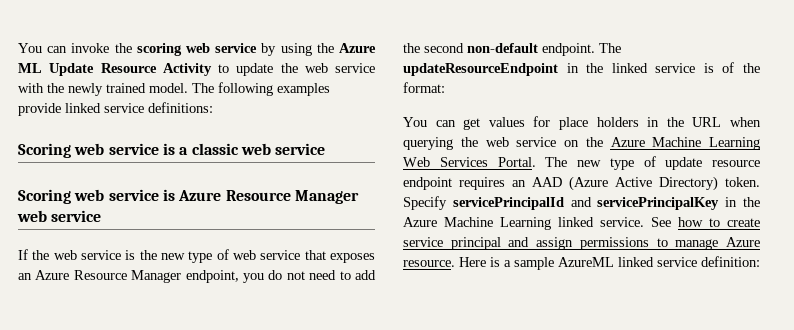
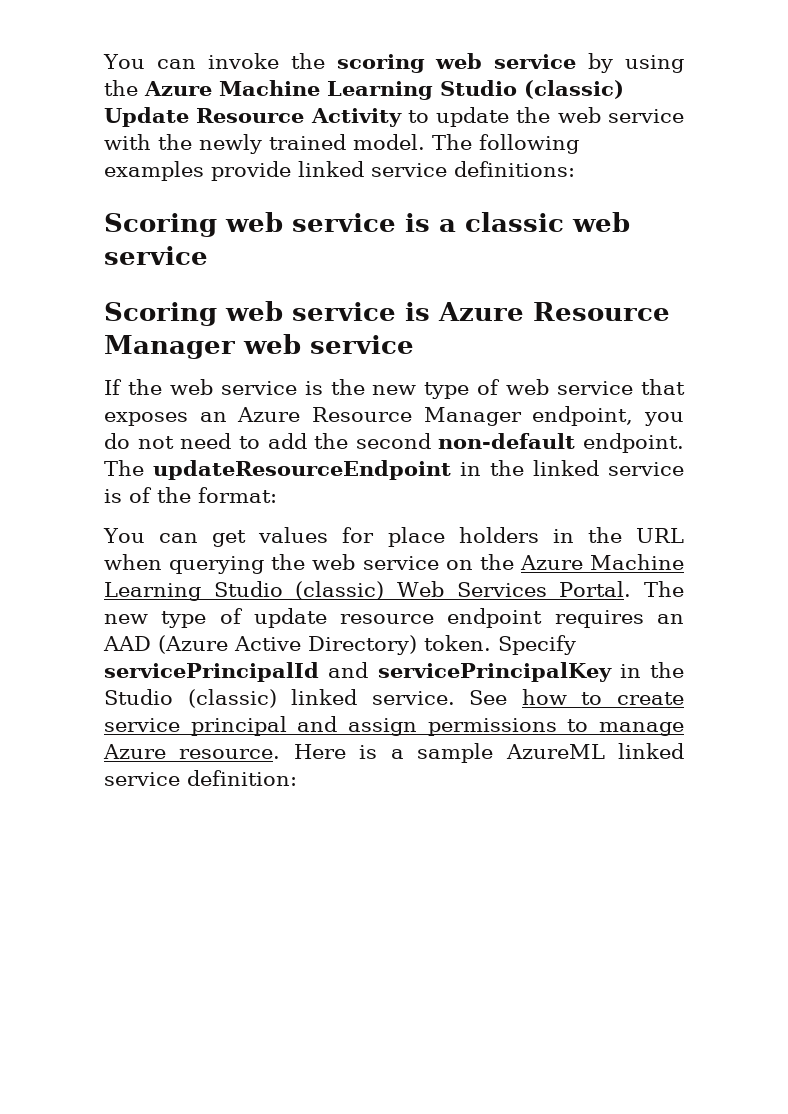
- You can invoke the scoring web service by using the Azure ML Update Resource Activity to update the web service with the newly trained model.
+ You can invoke the scoring web service by using the Azure Machine Learning Studio (classic) Update Resource Activity to update the web service with the newly trained model.
- You can get values for place holders in the URL when querying the web service on the Azure Machine Learning Web Services Portal.
+ You can get values for place holders in the URL when querying the web service on the Azure Machine Learning Studio (classic) Web Services Portal.
- Specify servicePrincipalId and servicePrincipalKey in the Azure Machine Learning linked service.
+ Specify servicePrincipalId and servicePrincipalKey in the Studio (classic) linked service.

